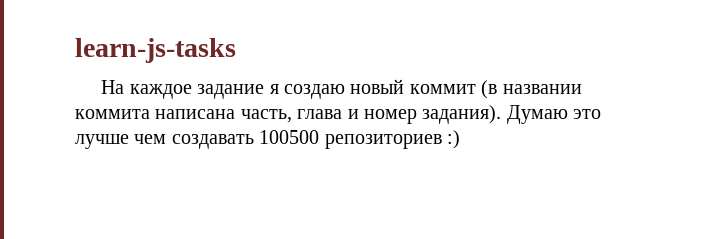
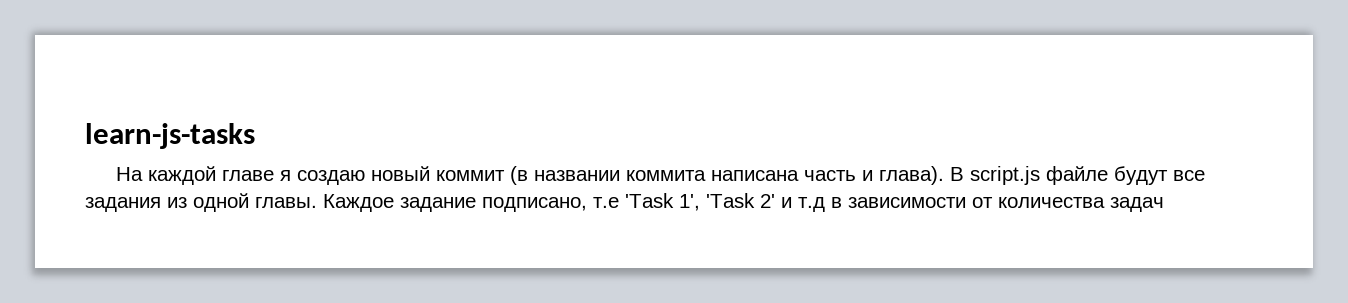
- На каждое задание я создаю новый коммит (в названии коммита написана часть, глава и номер задания). Думаю это лучше чем создавать 100500 репозиториев :)
+ На каждой главе я создаю новый коммит (в названии коммита написана часть и глава). В script.js файле будут все задания из одной главы. Каждое задание подписано, т.е 'Task 1', 'Task 2' и т.д в зависимости от количества задач

